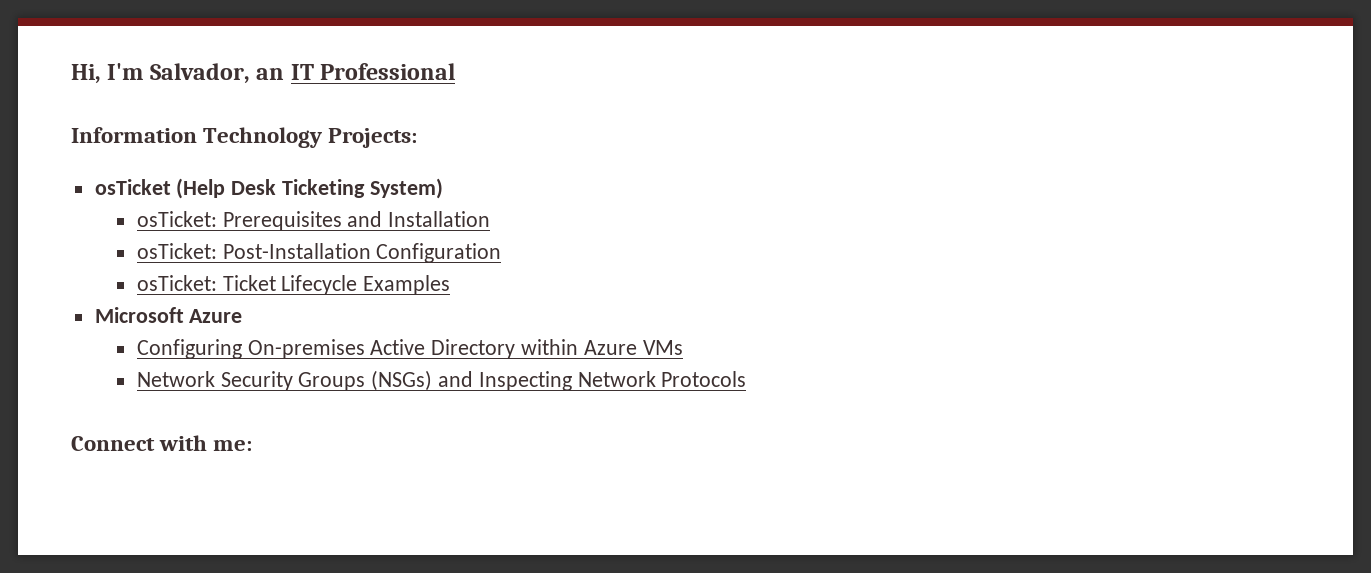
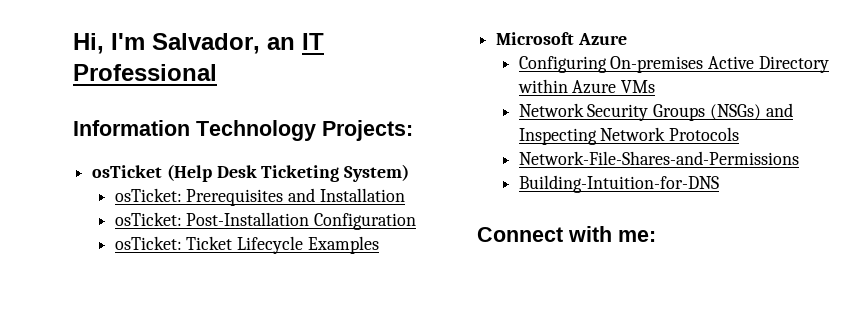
+ Network-File-Shares-and-Permissions
+ Building-Intuition-for-DNS

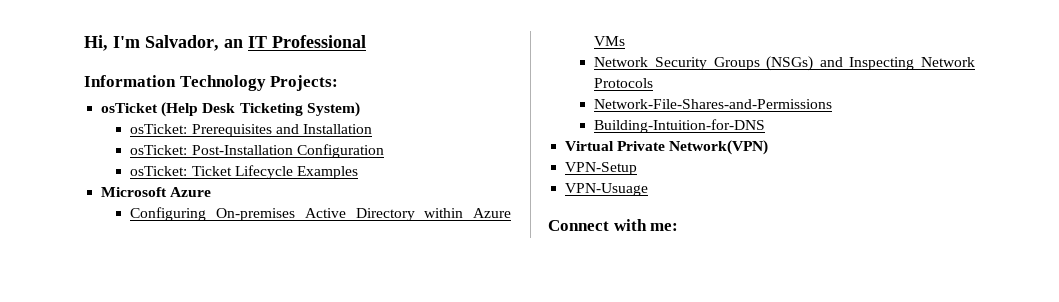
+ Virtual Private Network(VPN)
+ VPN-Setup
+ VPN-Usuage

